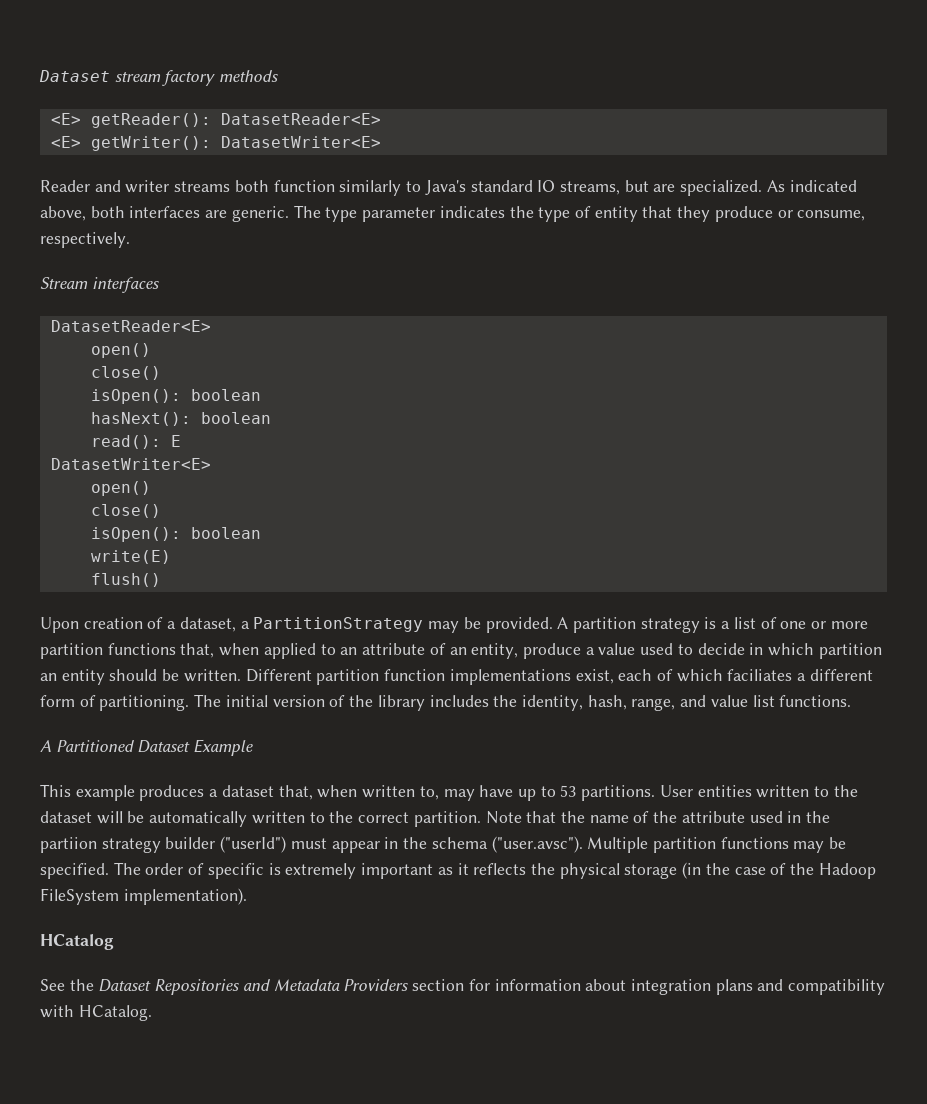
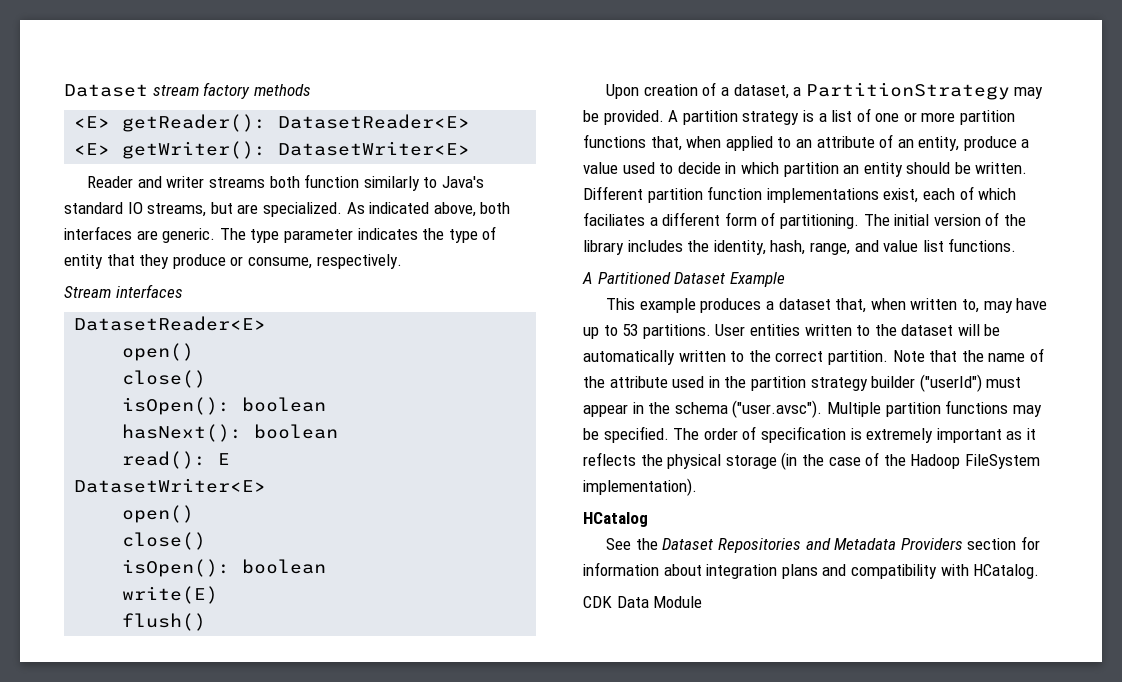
- Note that the name of the attribute used in the partiion strategy builder ("userId") must appear in the schema ("user.avsc"). Multiple partition functions may be specified.
+ Note that the name of the attribute used in the partition strategy builder ("userId") must appear in the schema ("user.avsc"). Multiple partition functions may be specified.
- The order of specific is extremely important as it reflects the physical storage (in the case of the Hadoop FileSystem implementation).
+ The order of specification is extremely important as it reflects the physical storage (in the case of the Hadoop FileSystem implementation).
+ CDK Data Module

